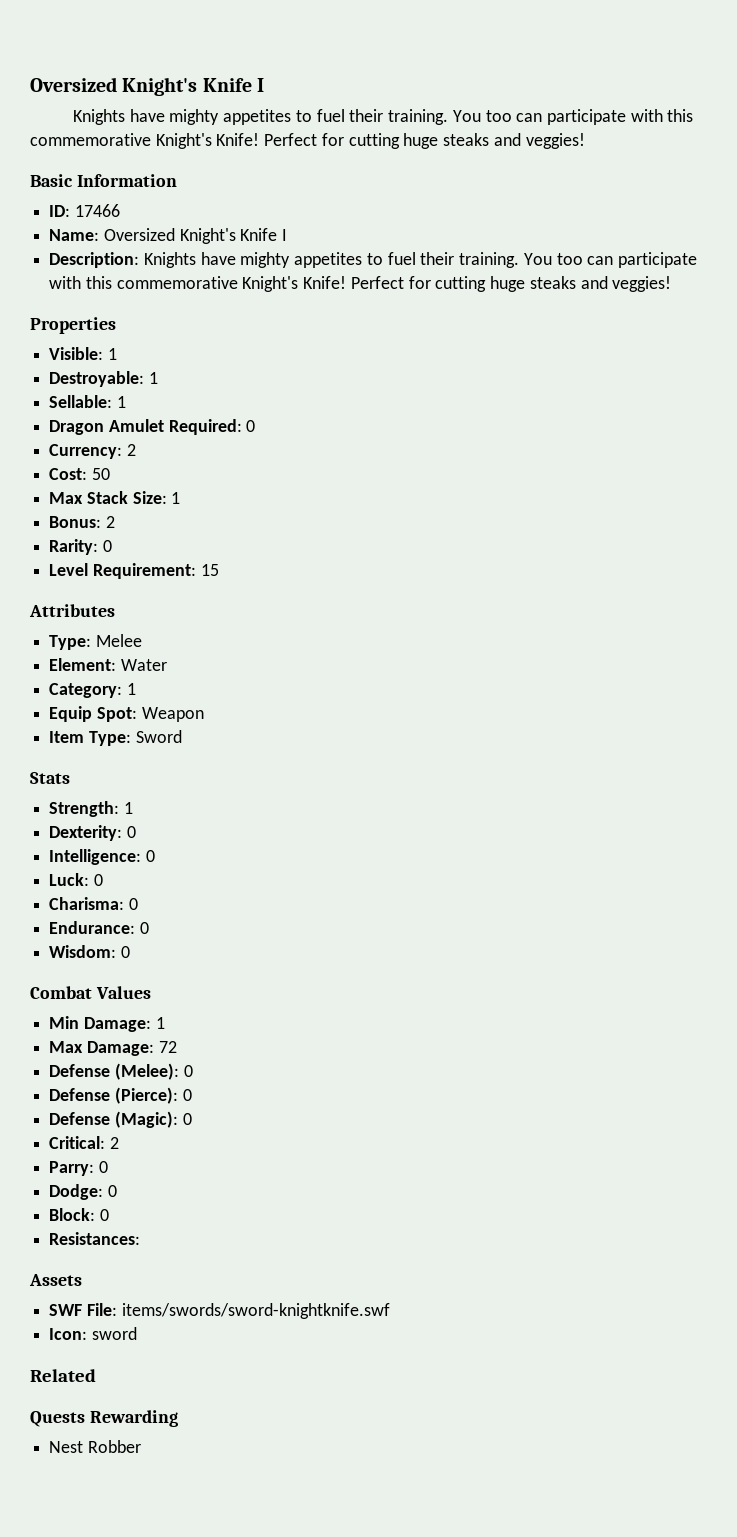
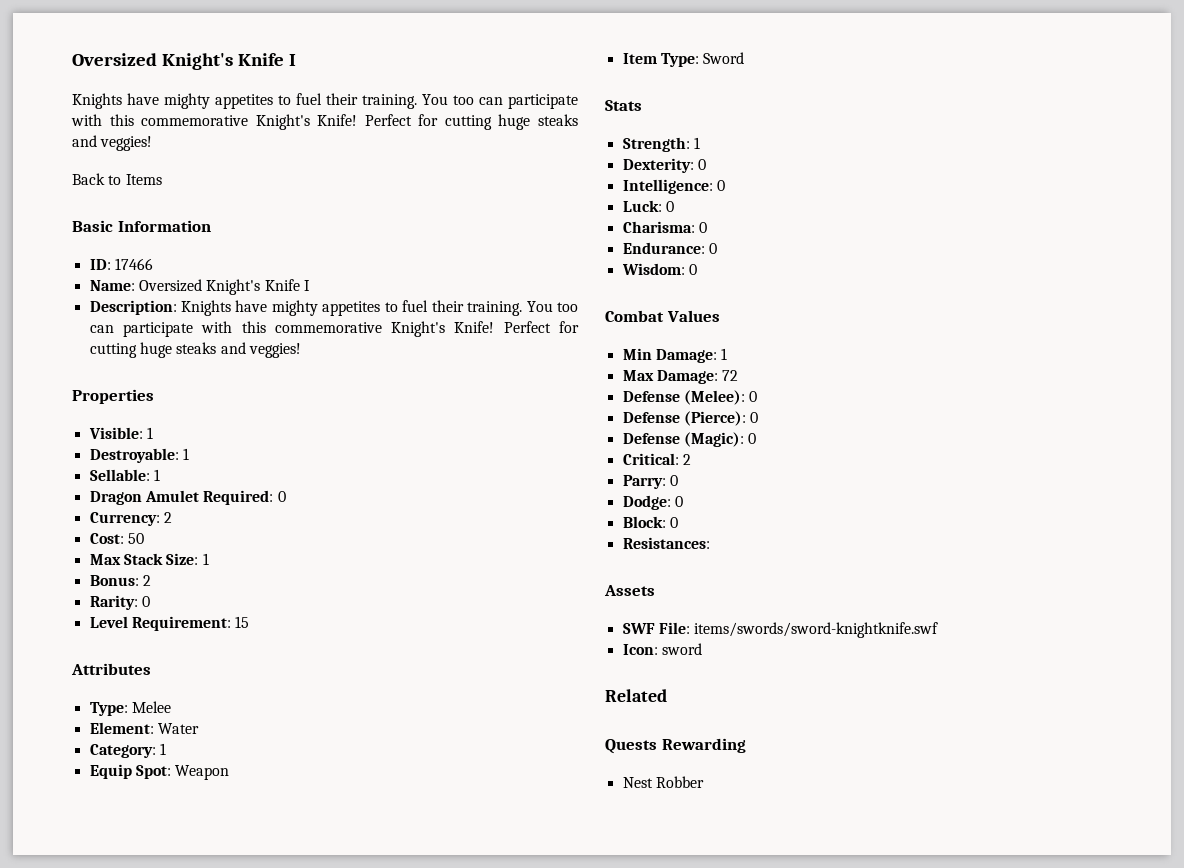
+ Back to Items

